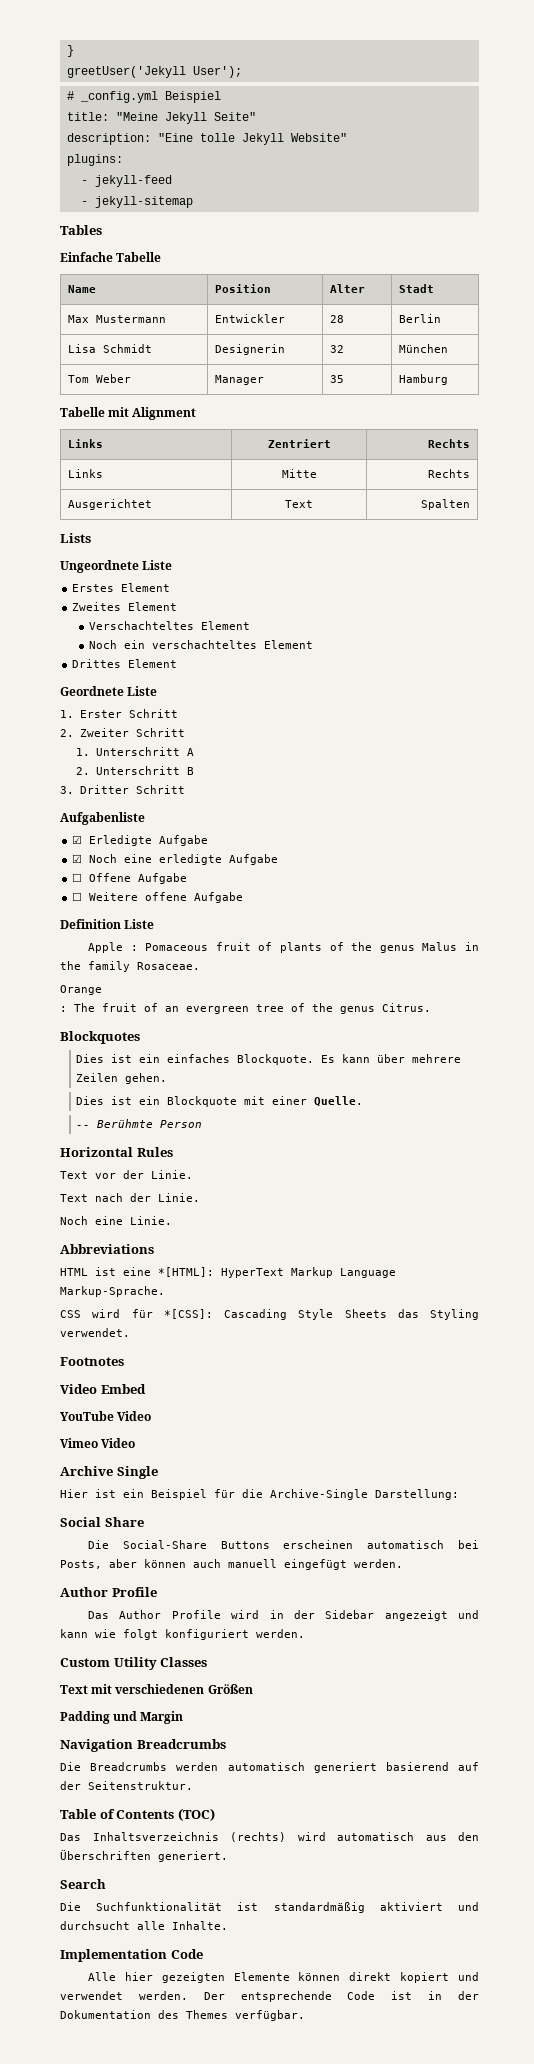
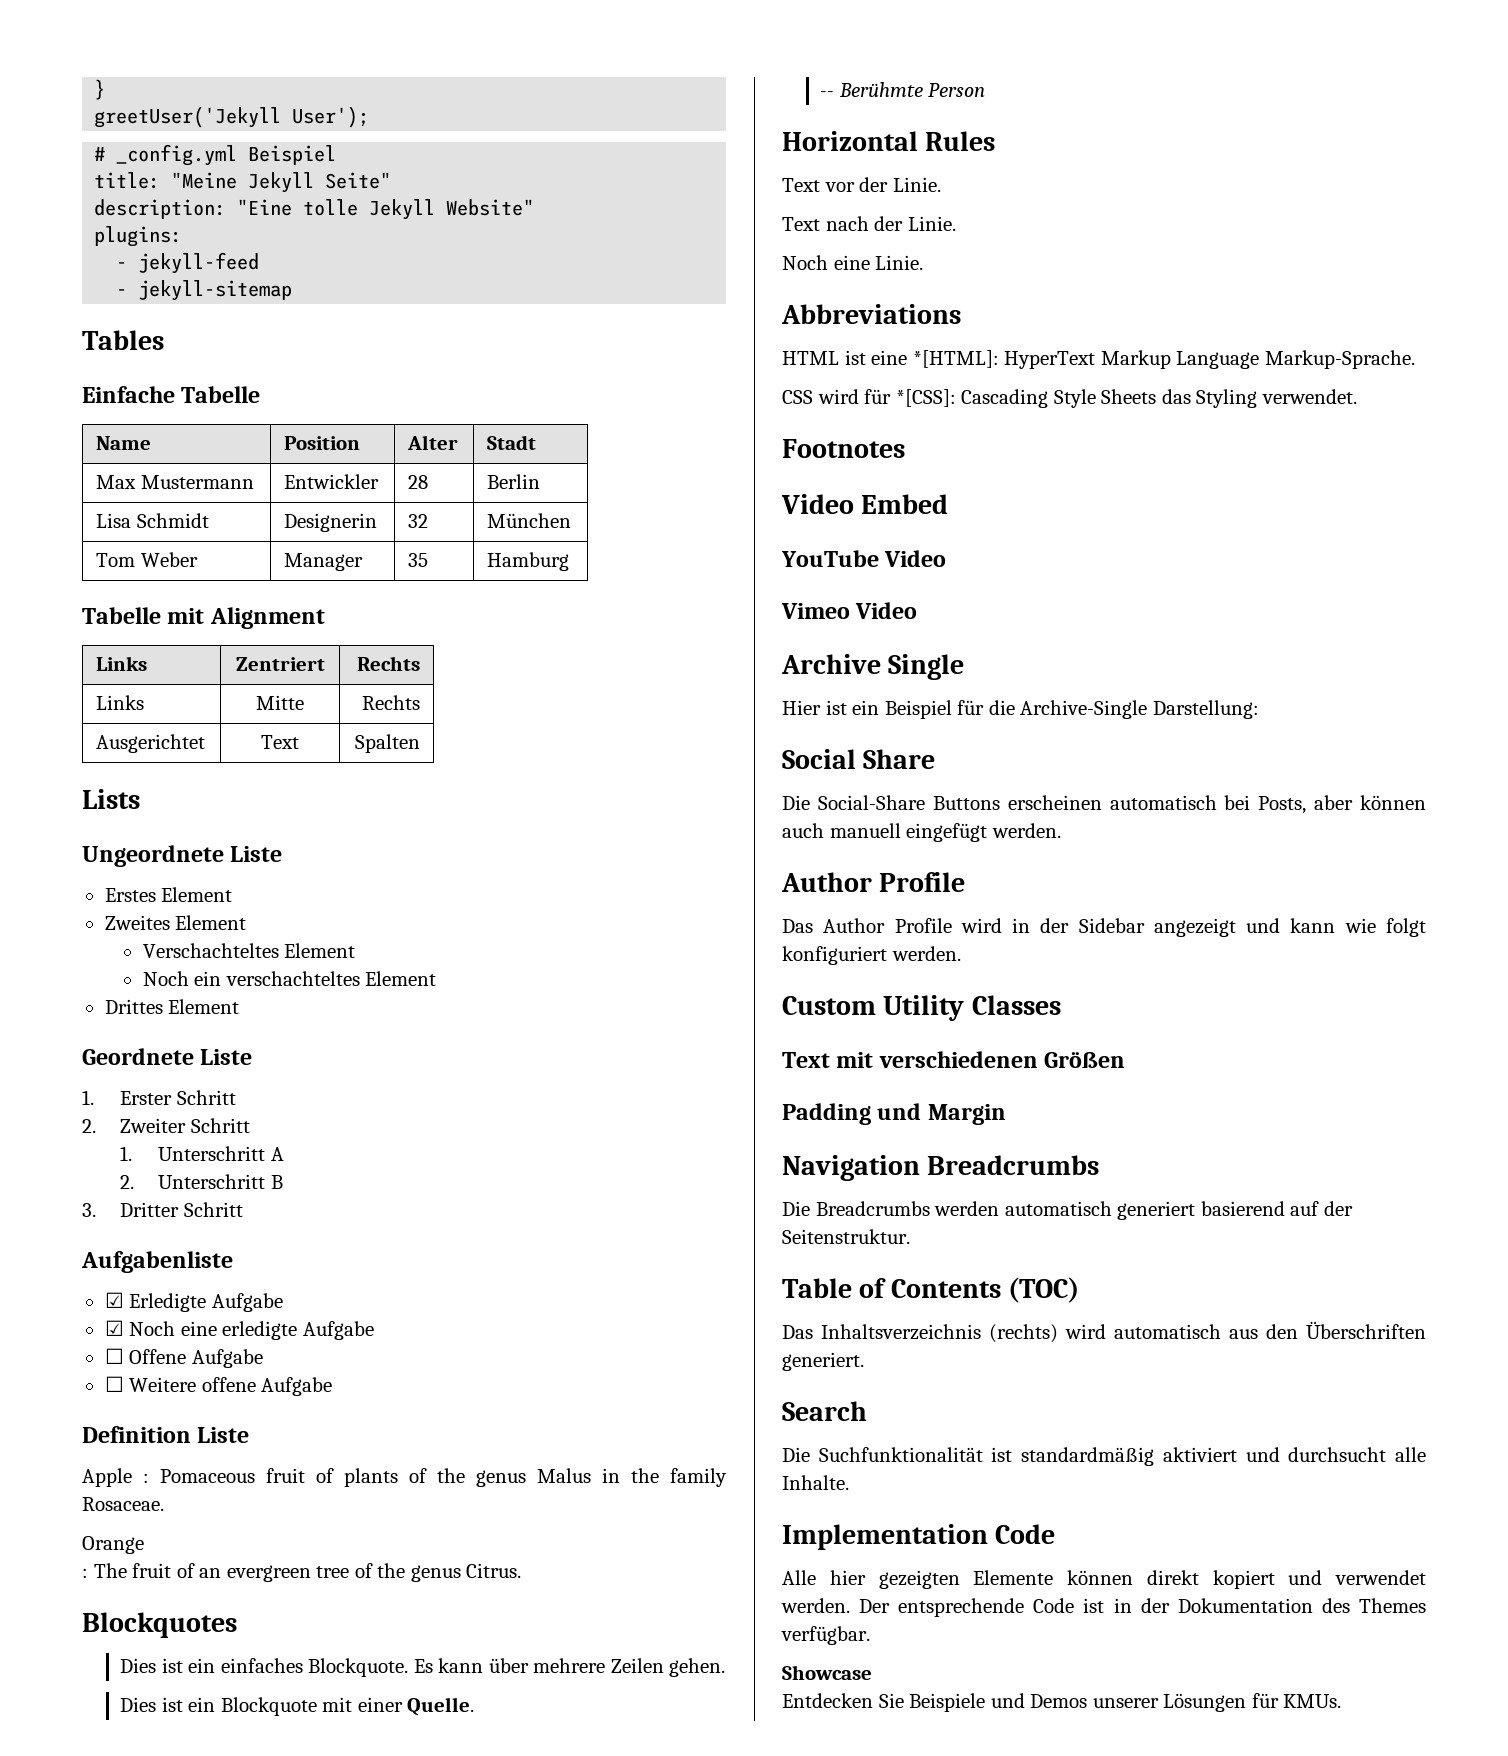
+ Showcase
+ Entdecken Sie Beispiele und Demos unserer Lösungen für KMUs.

